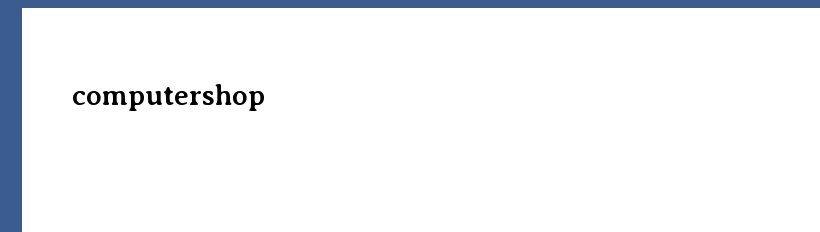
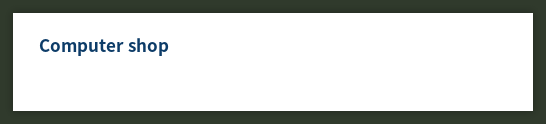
- computershop
+ Computer shop

